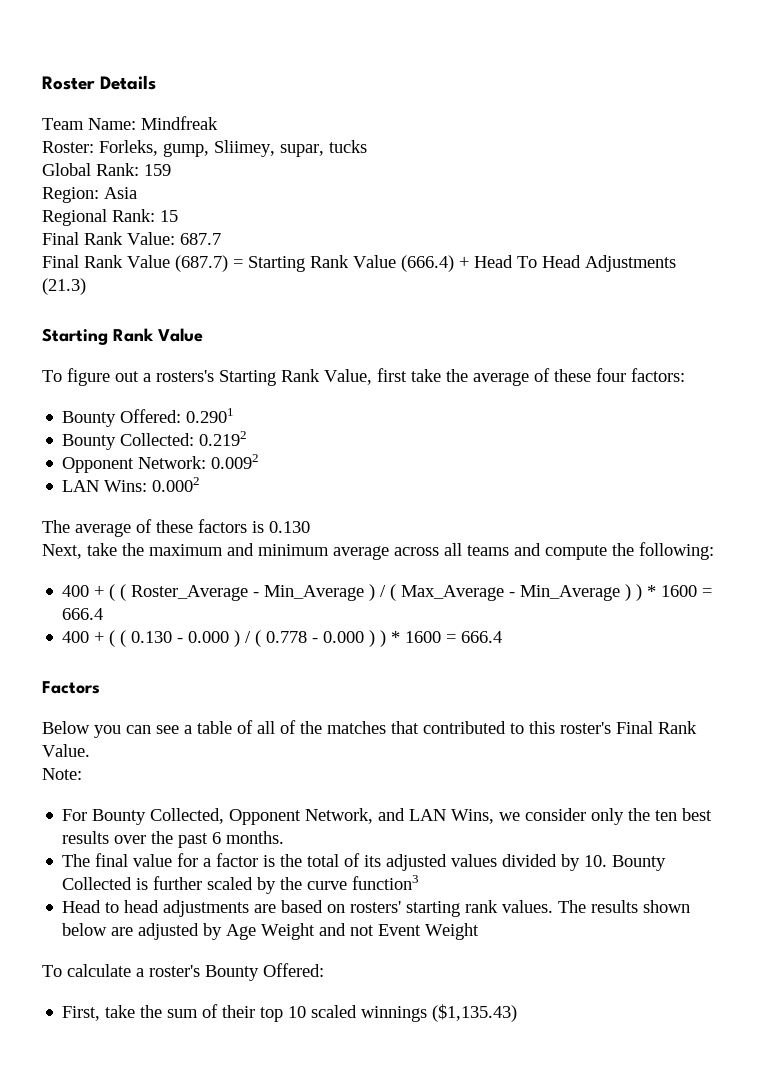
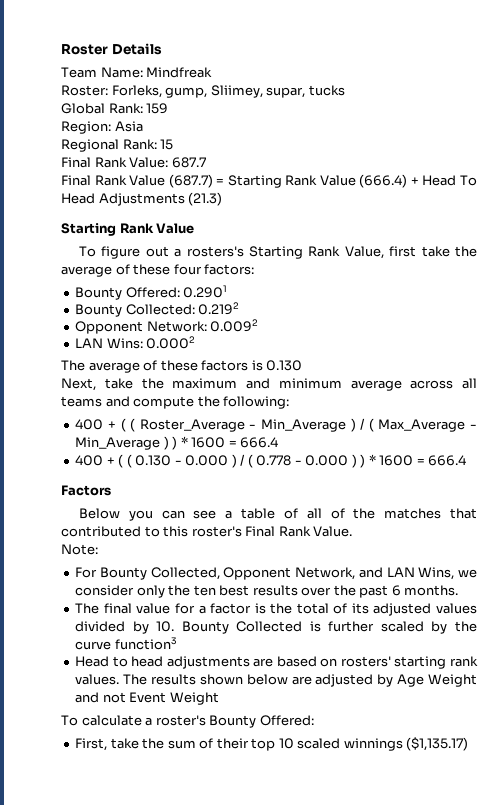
- First, take the sum of their top 10 scaled winnings ($1,135.43)
+ First, take the sum of their top 10 scaled winnings ($1,135.17)

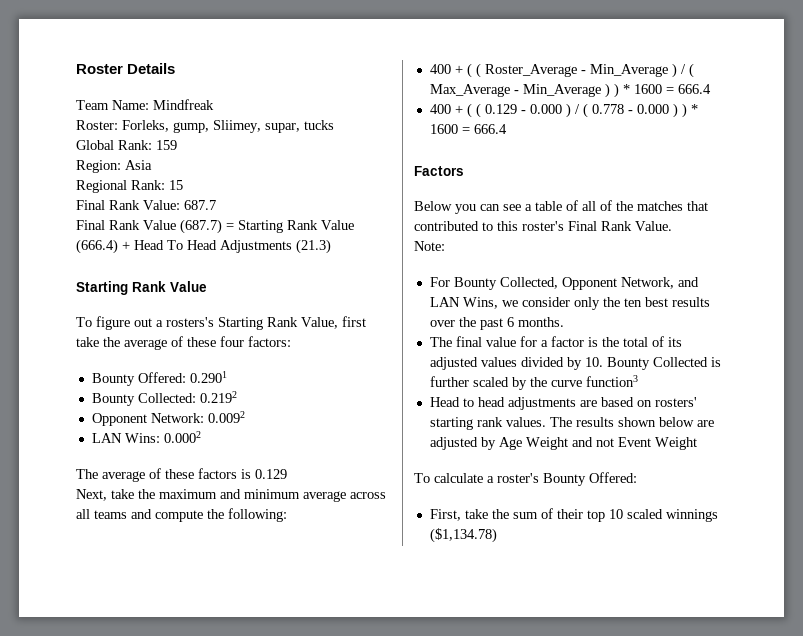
- The average of these factors is 0.130
+ The average of these factors is 0.129
- 400 + ( ( 0.130 - 0.000 ) / ( 0.778 - 0.000 ) ) * 1600 = 666.4
+ 400 + ( ( 0.129 - 0.000 ) / ( 0.778 - 0.000 ) ) * 1600 = 666.4
- First, take the sum of their top 10 scaled winnings ($1,135.17)
+ First, take the sum of their top 10 scaled winnings ($1,134.78)

